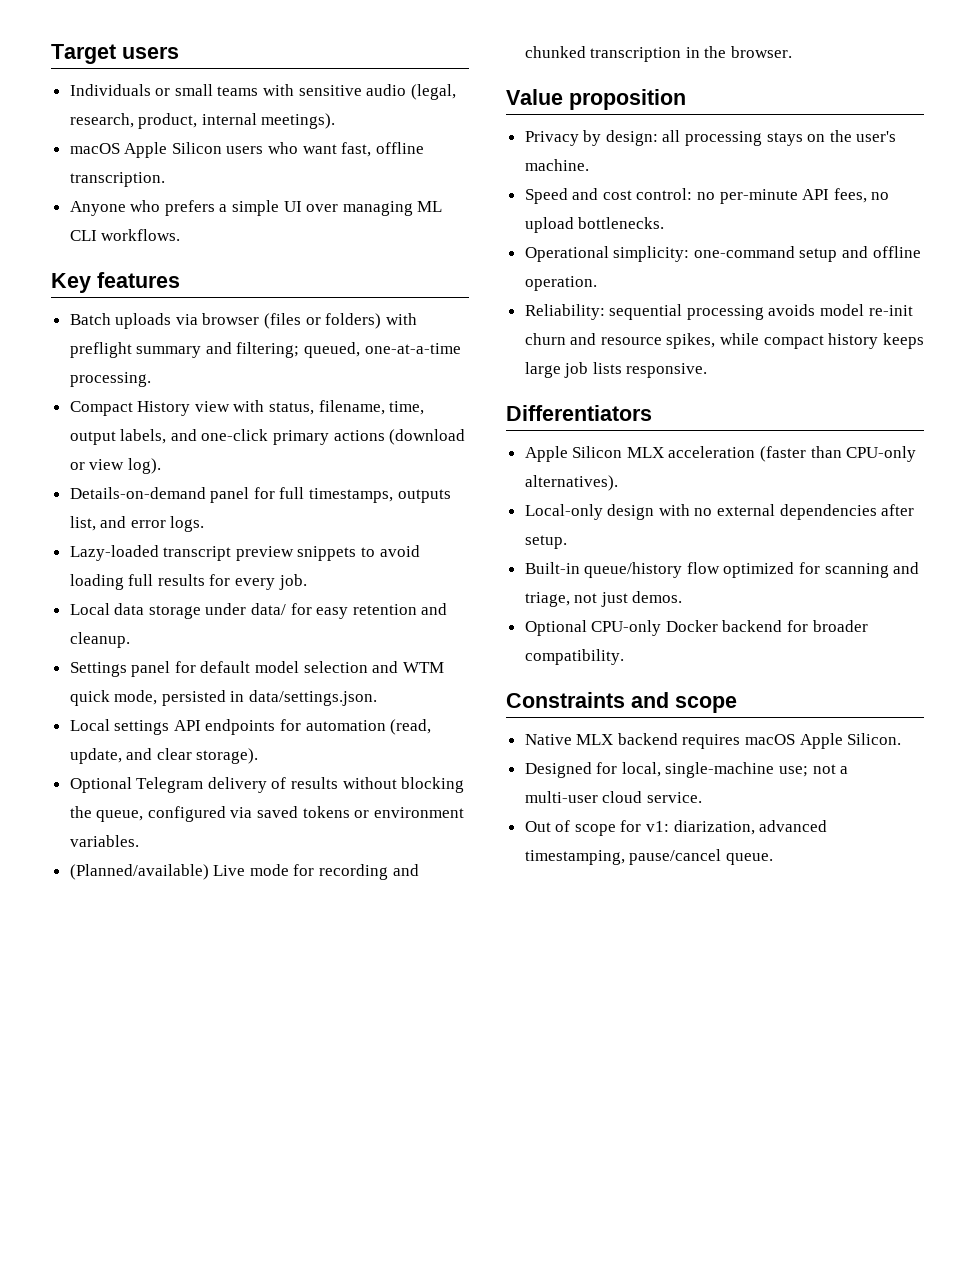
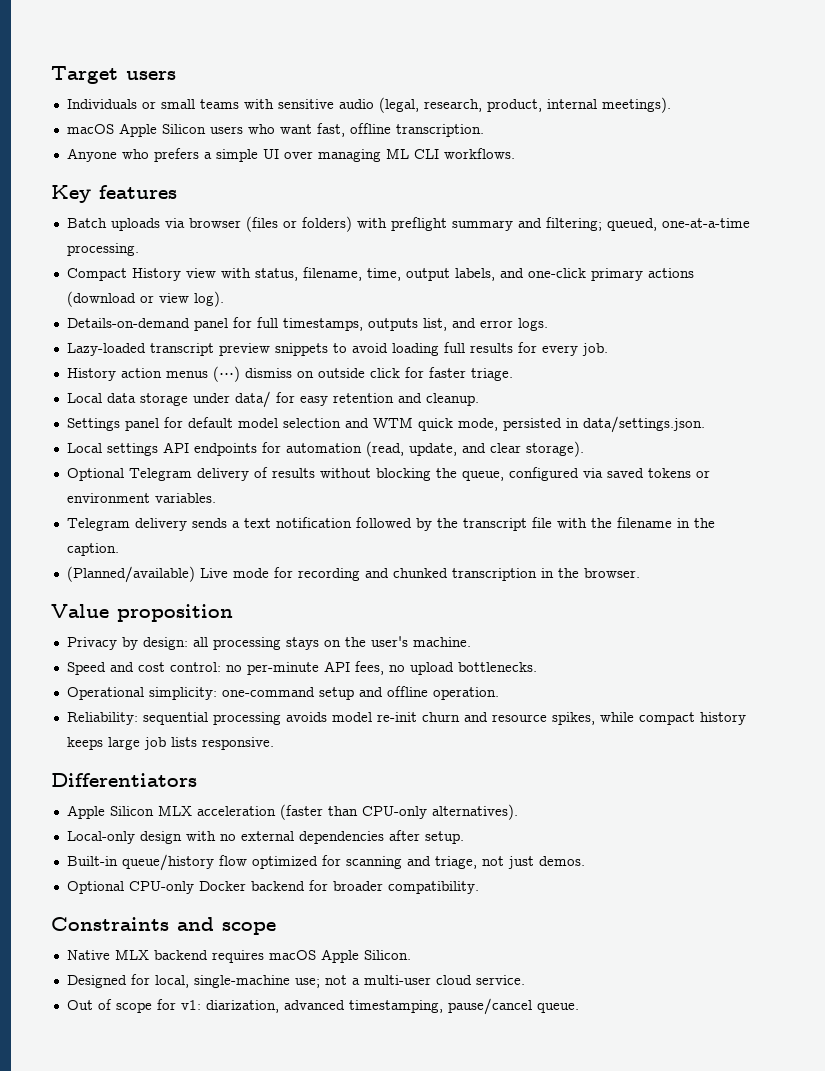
+ History action menus (⋯) dismiss on outside click for faster triage.
+ Telegram delivery sends a text notification followed by the transcript file with the filename in the caption.

